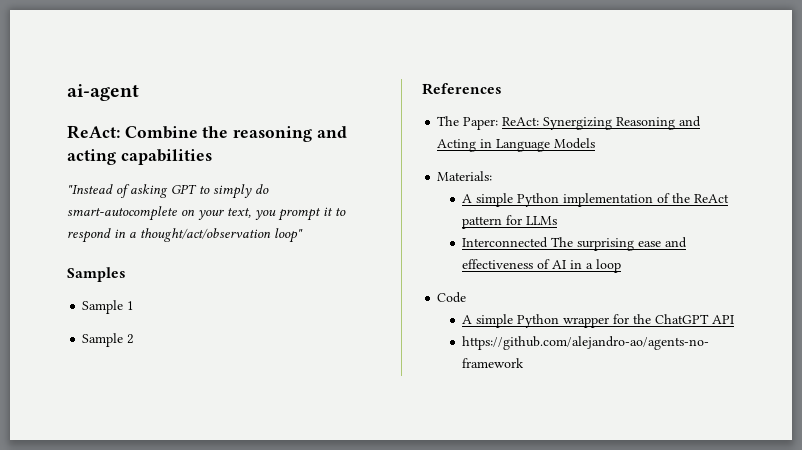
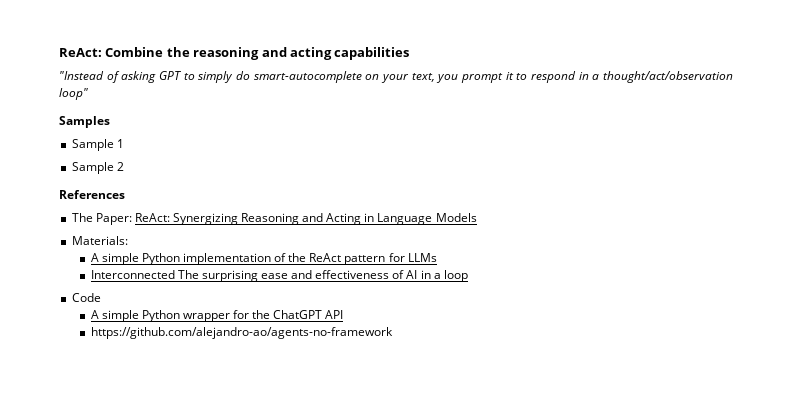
- ai-agent

